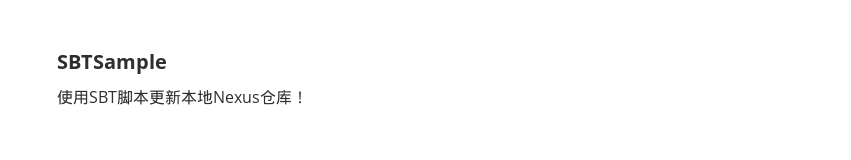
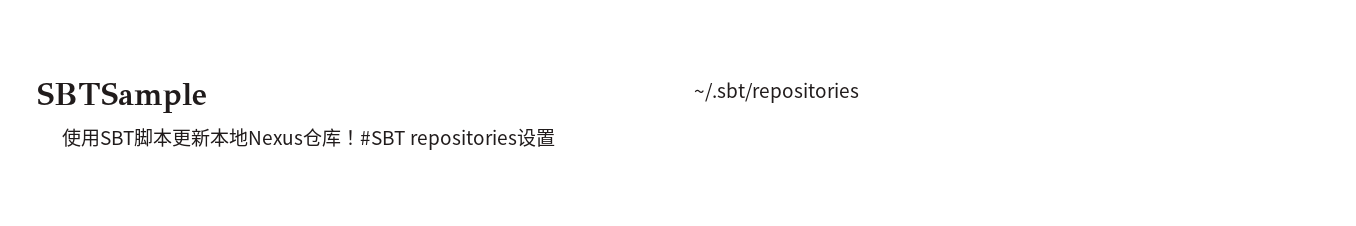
+ #SBT repositories设置~/.sbt/repositories

